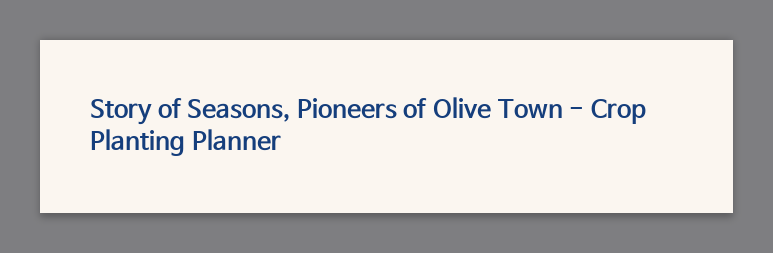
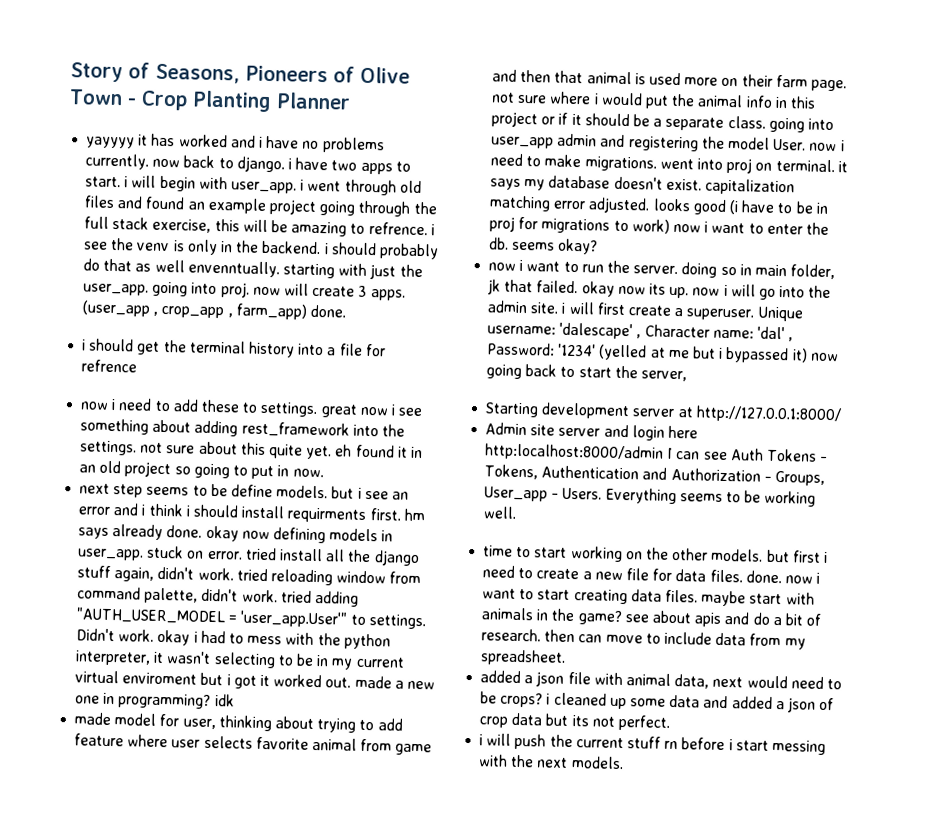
+ yayyyy it has worked and i have no problems currently. now back to django. i have two apps to start. i will begin with user_app. i went through old files and found an example project going through the full stack exercise, this will be amazing to refrence. i see the venv is only in the backend. i should probably do that as well envenntually. starting with just the user_app. going into proj. now will create 3 apps. (user_app , crop_app , farm_app) done.
+ i should get the terminal history into a file for refrence
+ now i need to add these to settings. great now i see something about adding rest_framework into the settings. not sure about this quite yet. eh found it in an old project so going to put in now.
+ next step seems to be define models. but i see an error and i think i should install requirments first. hm says already done. okay now defining models in user_app. stuck on error. tried install all the django stuff again, didn't work. tried reloading window from command palette, didn't work. tried adding "AUTH_USER_MODEL = 'user_app.User'" to settings. Didn't work. okay i had to mess with the python interpreter, it wasn't selecting to be in my current virtual enviroment but i got it worked out. made a new one in programming? idk
+ made model for user, thinking about trying to add feature where user selects favorite animal from game and then that animal is used more on their farm page. not sure where i would put the animal info in this project or if it should be a separate class. going into user_app admin and registering the model User. now i need to make migrations. went into proj on terminal. it says my database doesn't exist. capitalization matching error adjusted. looks good (i have to be in proj for migrations to work) now i want to enter the db. seems okay?
+ now i want to run the server. doing so in main folder, jk that failed. okay now its up. now i will go into the admin site. i will first create a superuser. Unique username: 'dalescape' , Character name: 'dal' , Password: '1234' (yelled at me but i bypassed it) now going back to start the server,
+ Starting development server at http://127.0.0.1:8000/
+ Admin site server and login here http:localhost:8000/admin I can see Auth Tokens - Tokens, Authentication and Authorization - Groups, User_app - Users. Everything seems to be working well.
+ time to start working on the other models. but first i need to create a new file for data files. done. now i want to start creating data files. maybe start with animals in the game? see about apis and do a bit of research. then can move to include data from my spreadsheet.
+ added a json file with animal data, next would need to be crops? i cleaned up some data and added a json of crop data but its not perfect.
+ i will push the current stuff rn before i start messing with the next models.

